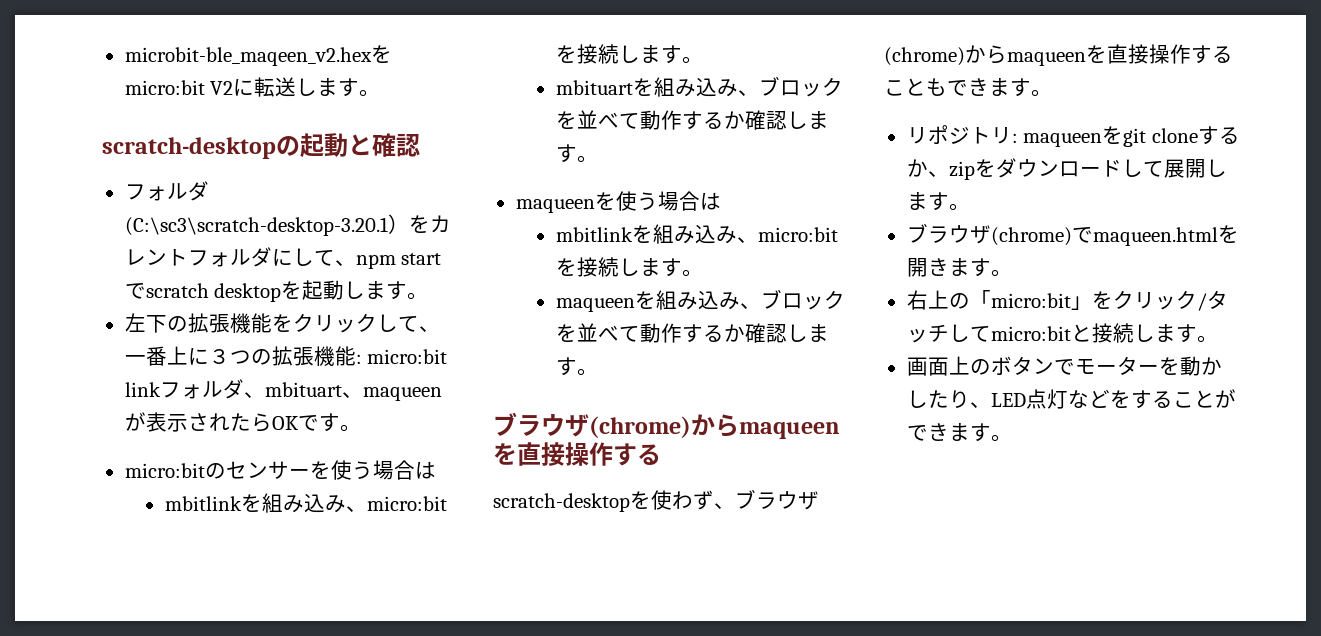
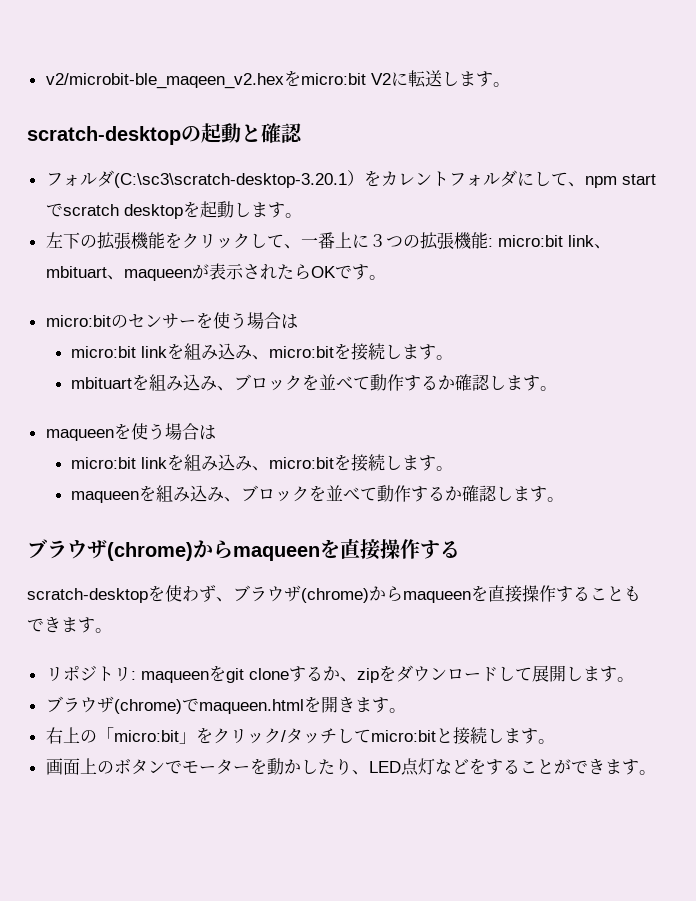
- microbit-ble_maqeen_v2.hexをmicro:bit V2に転送します。
+ v2/microbit-ble_maqeen_v2.hexをmicro:bit V2に転送します。
- 左下の拡張機能をクリックして、一番上に３つの拡張機能: micro:bit linkフォルダ、mbituart、maqueenが表示されたらOKです。
+ 左下の拡張機能をクリックして、一番上に３つの拡張機能: micro:bit link、mbituart、maqueenが表示されたらOKです。
  micro:bitのセンサーを使う場合は
- mbitlinkを組み込み、micro:bitを接続します。
+ micro:bit linkを組み込み、micro:bitを接続します。
  maqueenを使う場合は
- mbitlinkを組み込み、micro:bitを接続します。
+ micro:bit linkを組み込み、micro:bitを接続します。

